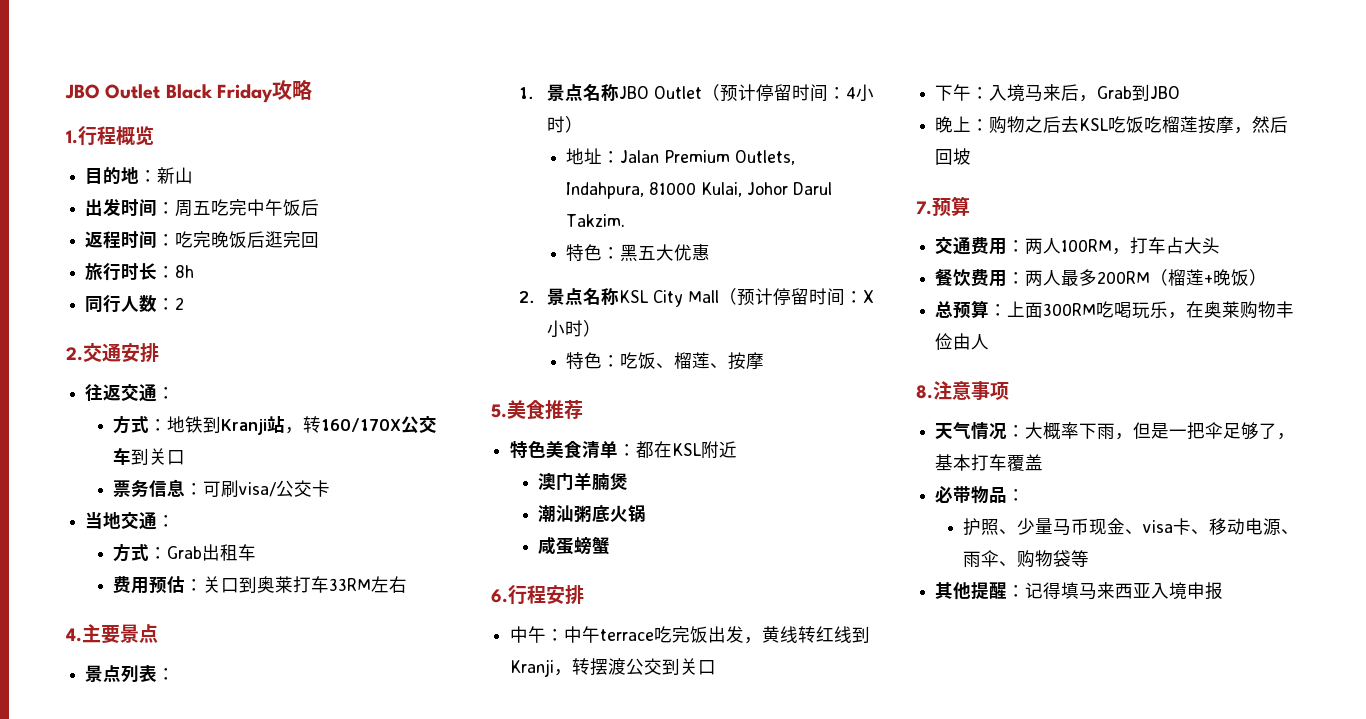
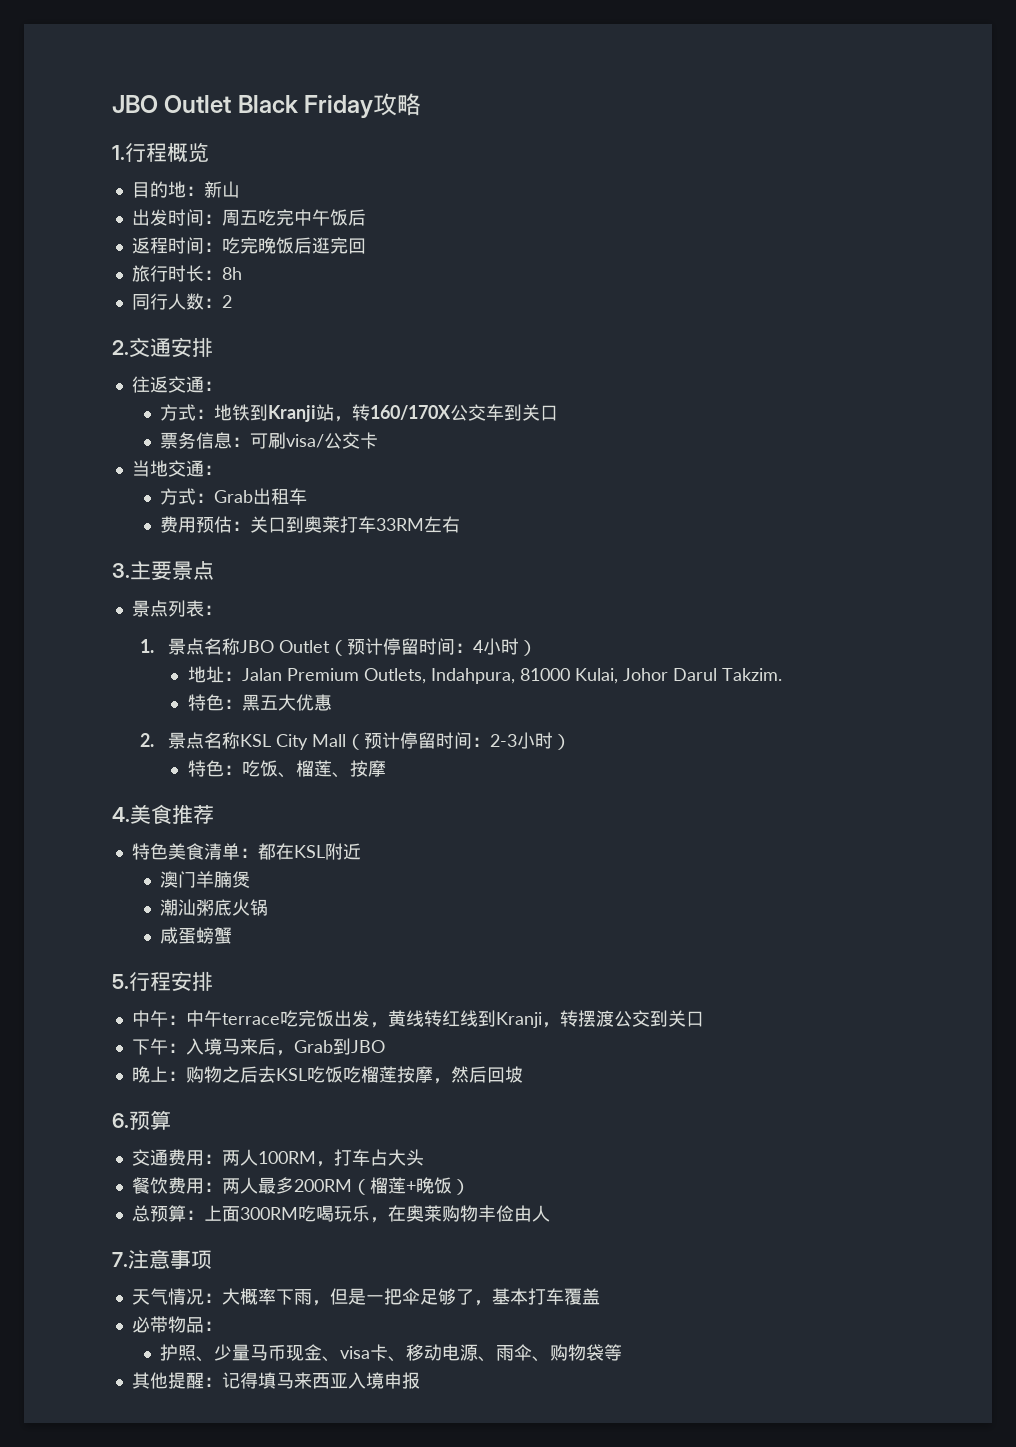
- 4.主要景点
+ 3.主要景点
- 2.景点名称KSL City Mall（预计停留时间：X小时）
+ 2.景点名称KSL City Mall（预计停留时间：2-3小时）
- 5.美食推荐
+ 4.美食推荐
- 6.行程安排
+ 5.行程安排
- 7.预算
+ 6.预算
- 8.注意事项
+ 7.注意事项

